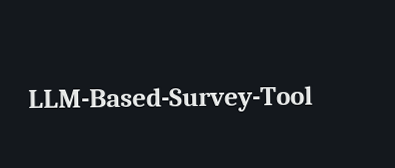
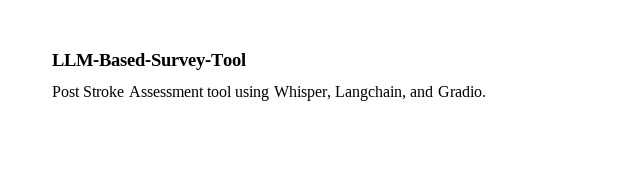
+ Post Stroke Assessment tool using Whisper, Langchain, and Gradio.

